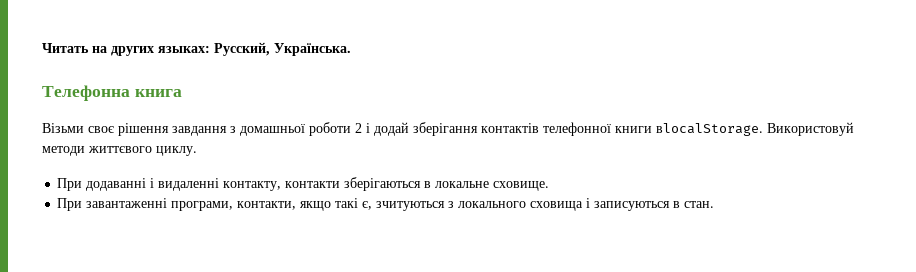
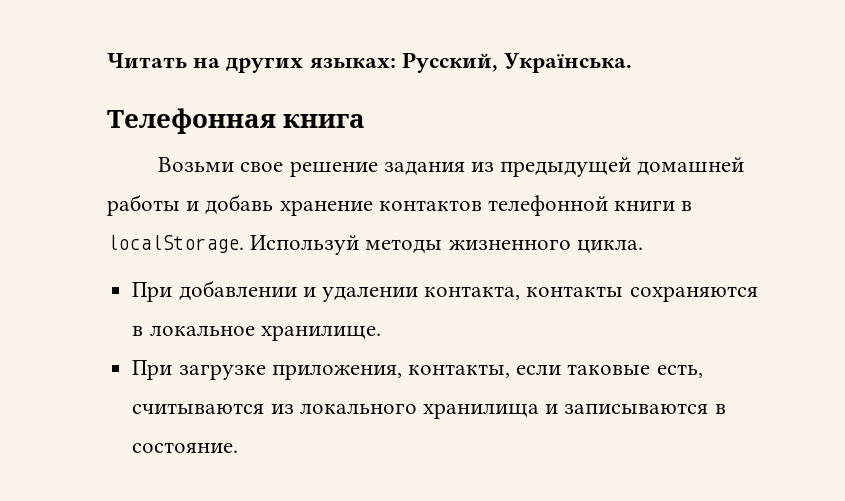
- Телефонна книга
+ Телефонная книга
- Візьми своє рішення завдання з домашньої роботи 2 і додай зберігання контактів телефонної книги вlocalStorage. Використовуй методи життєвого циклу.
- При додаванні і видаленні контакту, контакти зберігаються в локальне сховище.
- При завантаженні програми, контакти, якщо такі є, зчитуються з локального сховища і записуються в стан.
+ Возьми свое решение задания из предыдущей домашней работы и добавь хранение контактов телефонной книги в localStorage. Используй методы жизненного цикла.
+ При добавлении и удалении контакта, контакты сохраняются в локальное хранилище.
+ При загрузке приложения, контакты, если таковые есть, считываются из локального хранилища и записываются в состояние.

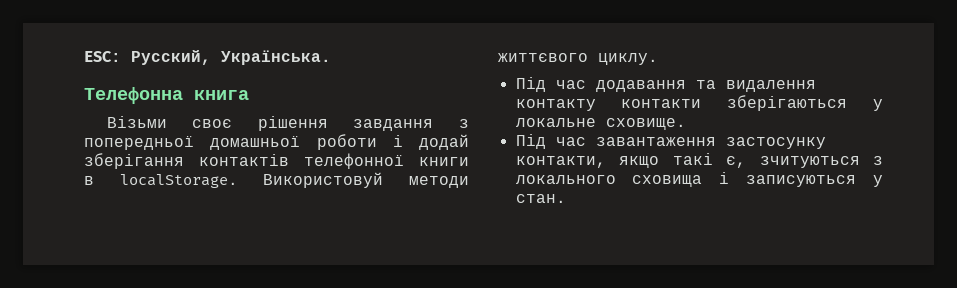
- Читать на других языках: Русский, Українська.
+ ESC: Русский, Українська.
- Телефонная книга
+ Телефонна книга
- Возьми свое решение задания из предыдущей домашней работы и добавь хранение контактов телефонной книги в localStorage. Используй методы жизненного цикла.
- При добавлении и удалении контакта, контакты сохраняются в локальное хранилище.
- При загрузке приложения, контакты, если таковые есть, считываются из локального хранилища и записываются в состояние.
+ Візьми своє рішення завдання з попередньої домашньої роботи і додай зберігання контактів телефонної книги в localStorage. Використовуй методи життєвого циклу.
+ Під час додавання та видалення контакту контакти зберігаються у локальне сховище.
+ Під час завантаження застосунку контакти, якщо такі є, зчитуються з локального сховища і записуються у стан.

